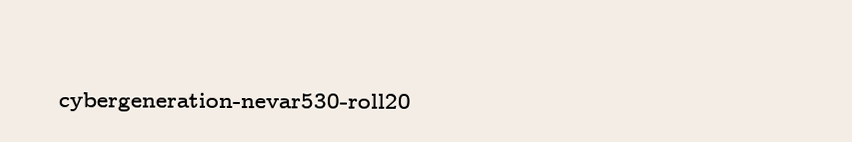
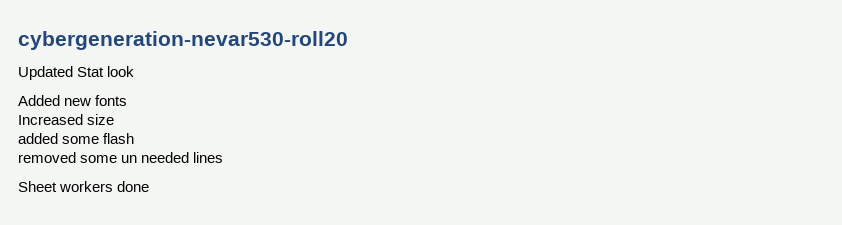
+ Updated Stat look
+ Added new fonts
+ Increased size
+ added some flash
+ removed some un needed lines
+ Sheet workers done

